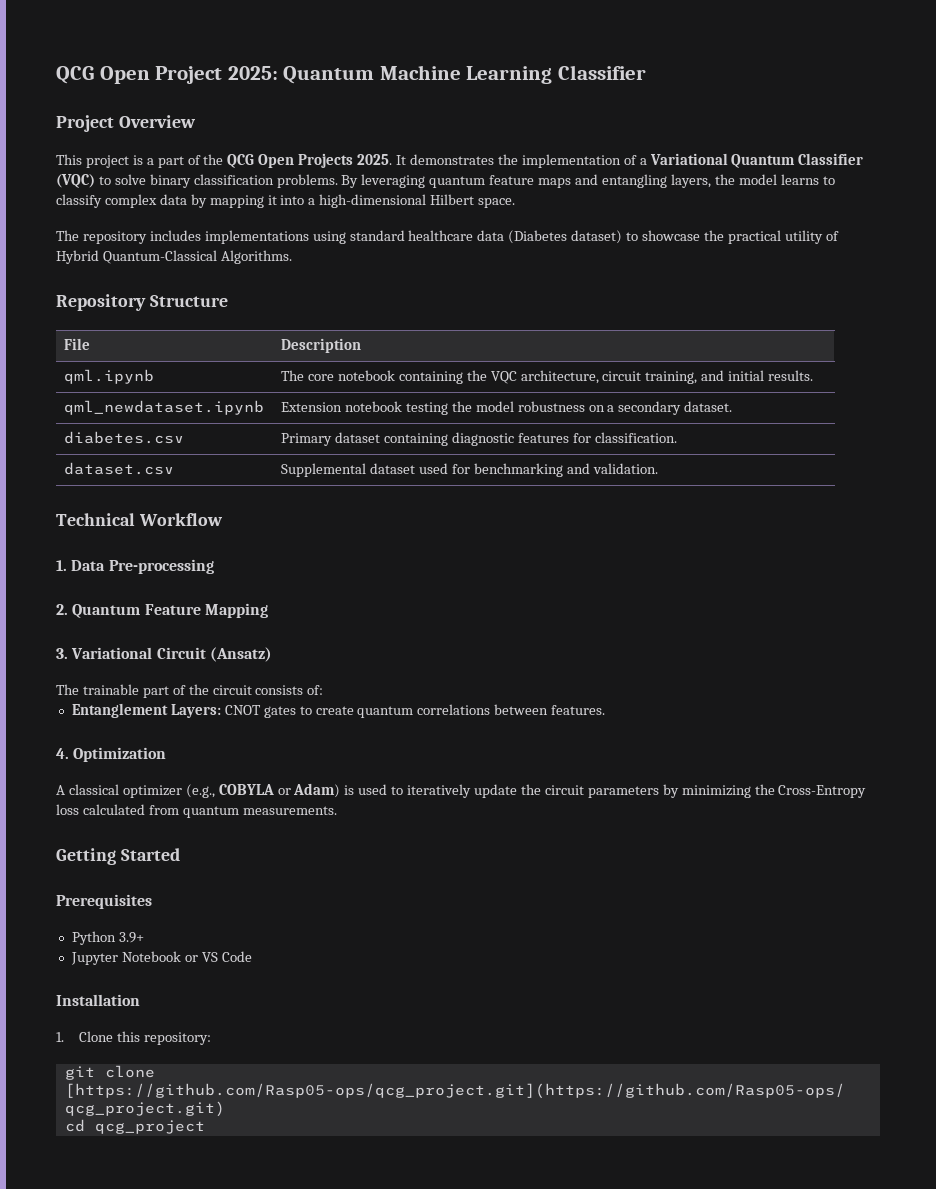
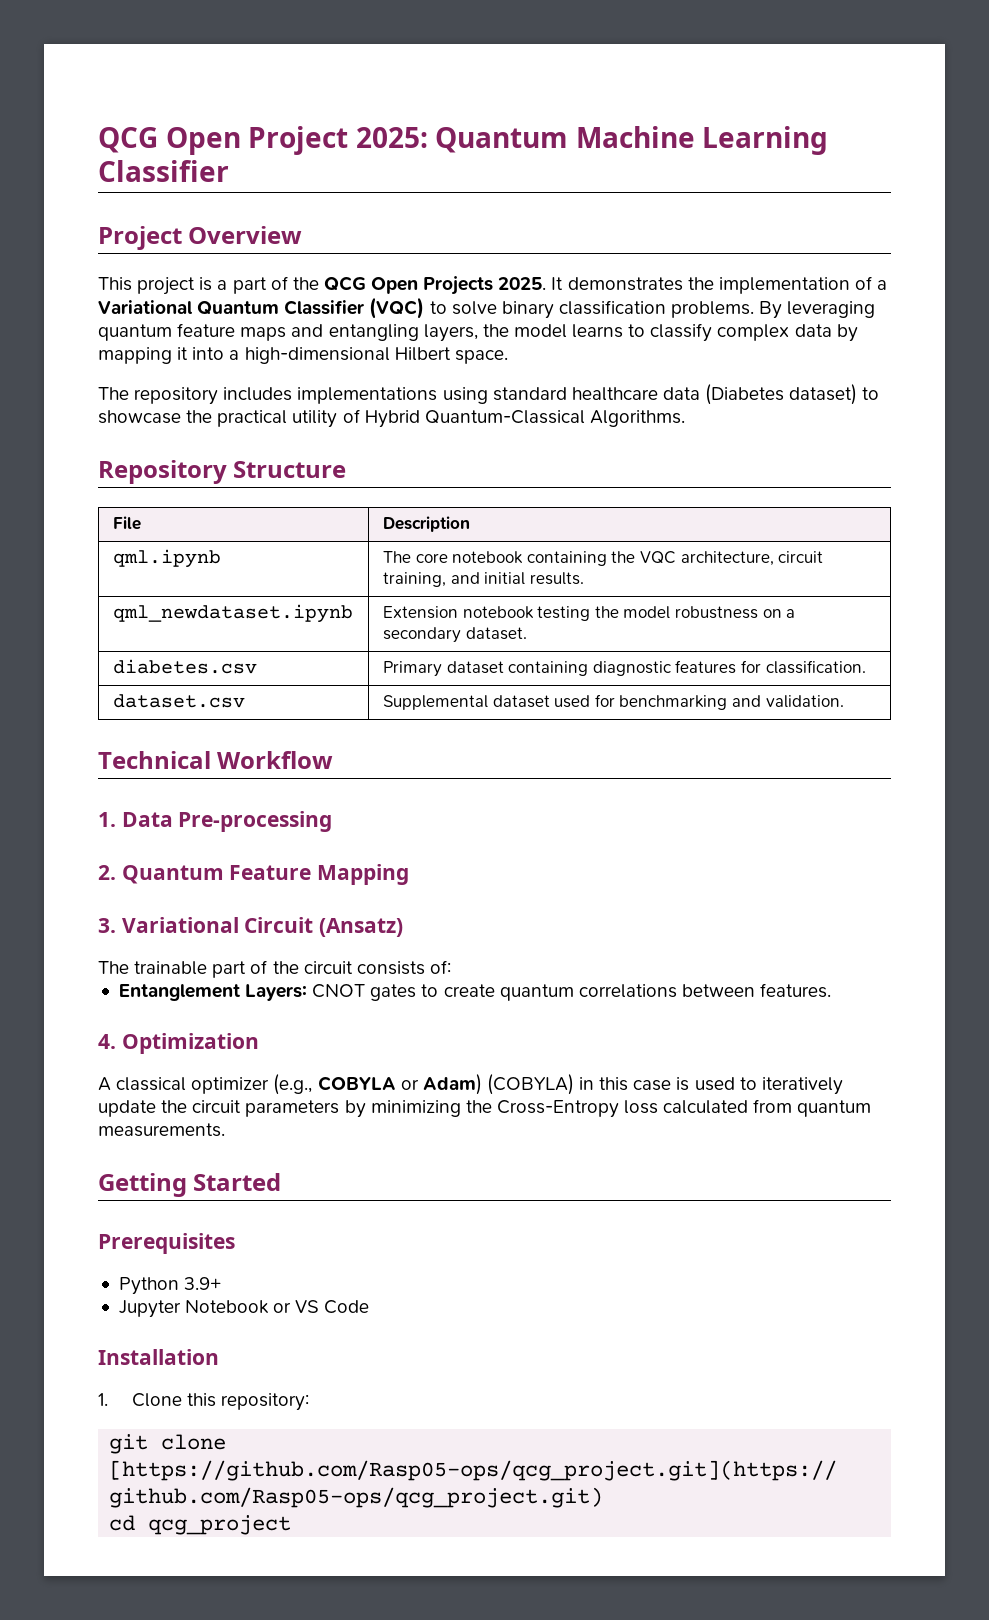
- A classical optimizer (e.g., COBYLA or Adam) is used to iteratively update the circuit parameters by minimizing the Cross-Entropy loss calculated from quantum measurements.
+ A classical optimizer (e.g., COBYLA or Adam) (COBYLA) in this case is used to iteratively update the circuit parameters by minimizing the Cross-Entropy loss calculated from quantum measurements.

